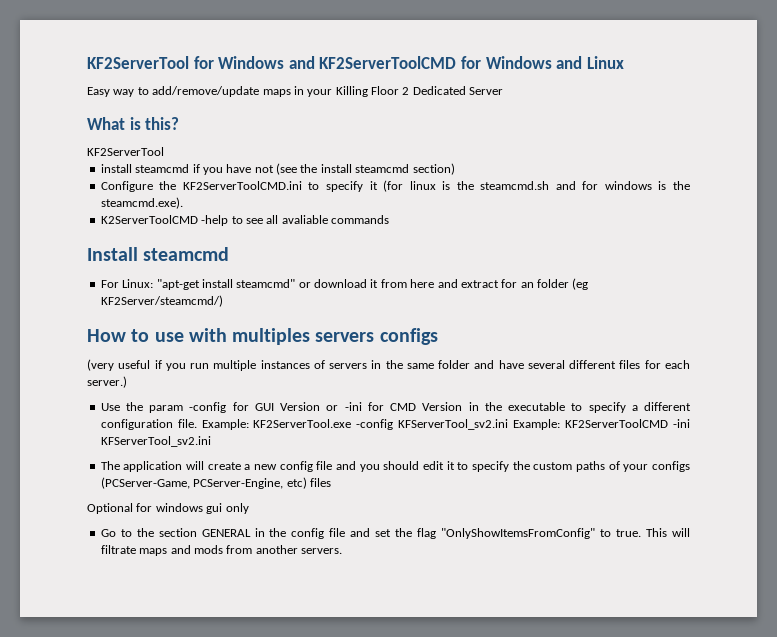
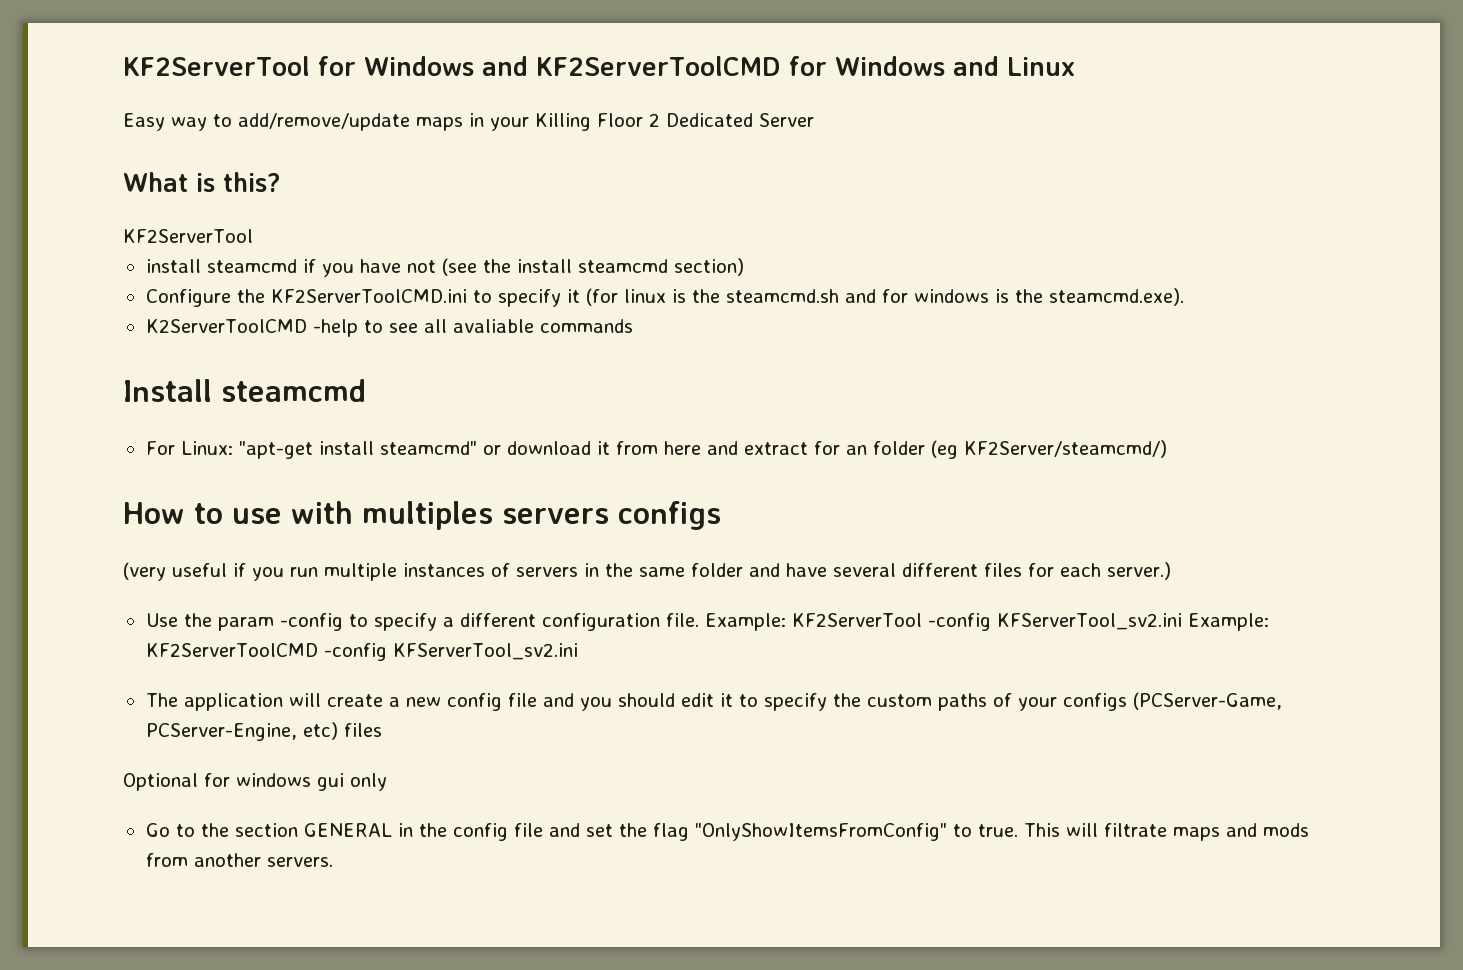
- Use the param -config for GUI Version or -ini for CMD Version in the executable to specify a different configuration file.
+ Use the param -config to specify a different configuration file.
- Example: KF2ServerTool.exe -config KFServerTool_sv2.ini Example: KF2ServerToolCMD -ini KFServerTool_sv2.ini
+ Example: KF2ServerTool -config KFServerTool_sv2.ini Example: KF2ServerToolCMD -config KFServerTool_sv2.ini

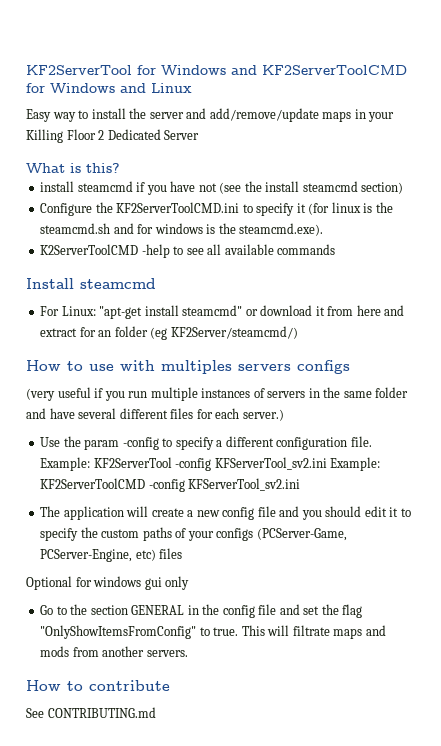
- Easy way to add/remove/update maps in your Killing Floor 2 Dedicated Server
+ Easy way to install the server and add/remove/update maps in your Killing Floor 2 Dedicated Server
  What is this?
- KF2ServerTool
- K2ServerToolCMD -help to see all avaliable commands
+ K2ServerToolCMD -help to see all available commands
+ How to contribute
+ See CONTRIBUTING.md

